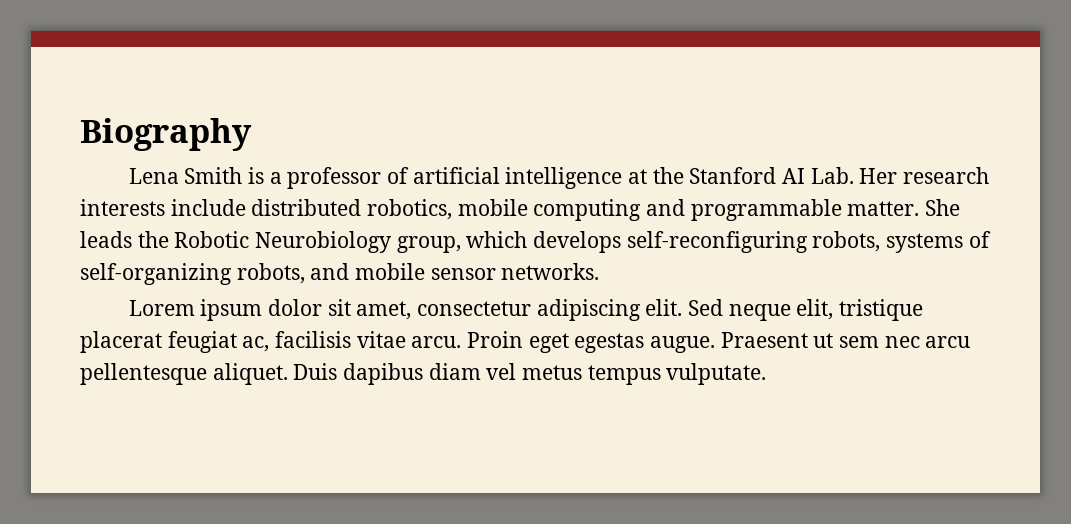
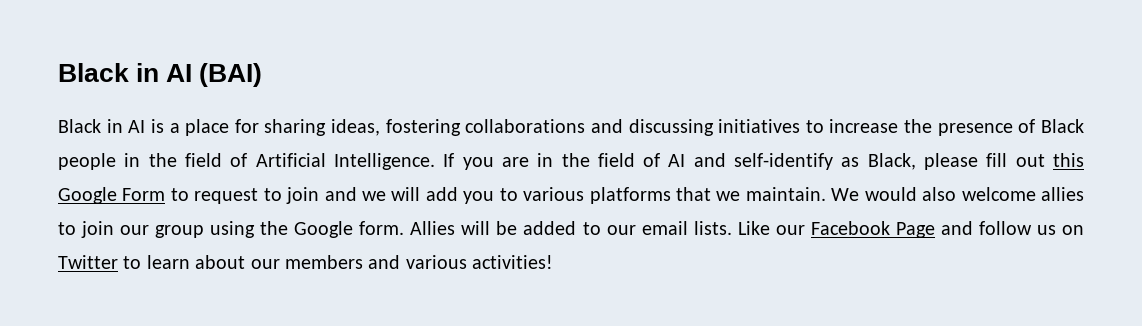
- Biography
- Lena Smith is a professor of artificial intelligence at the Stanford AI Lab. Her research interests include distributed robotics, mobile computing and programmable matter. She leads the Robotic Neurobiology group, which develops self-reconfiguring robots, systems of self-organizing robots, and mobile sensor networks.
- Lorem ipsum dolor sit amet, consectetur adipiscing elit. Sed neque elit, tristique placerat feugiat ac, facilisis vitae arcu. Proin eget egestas augue. Praesent ut sem nec arcu pellentesque aliquet. Duis dapibus diam vel metus tempus vulputate.
+ Black in AI (BAI)
+ Black in AI is a place for sharing ideas, fostering collaborations and discussing initiatives to increase the presence of Black people in the field of Artificial Intelligence. If you are in the field of AI and self-identify as Black, please fill out this Google Form to request to join and we will add you to various platforms that we maintain. We would also welcome allies to join our group using the Google form. Allies will be added to our email lists. Like our Facebook Page and follow us on Twitter to learn about our members and various activities!

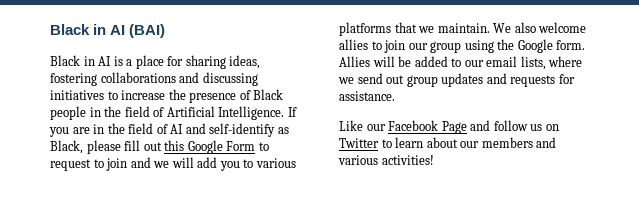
- We would also welcome allies to join our group using the Google form.
+ We also welcome allies to join our group using the Google form.
- Allies will be added to our email lists. Like our Facebook Page and follow us on Twitter to learn about our members and various activities!
+ Allies will be added to our email lists, where we send out group updates and requests for assistance.
+ Like our Facebook Page and follow us on Twitter to learn about our members and various activities!

